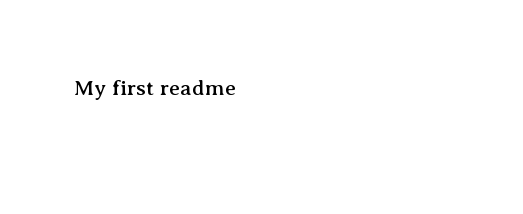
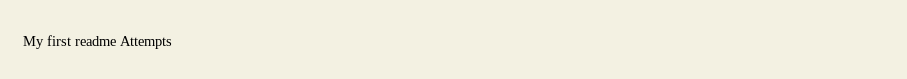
- My first readme
+ My first readme Attempts

